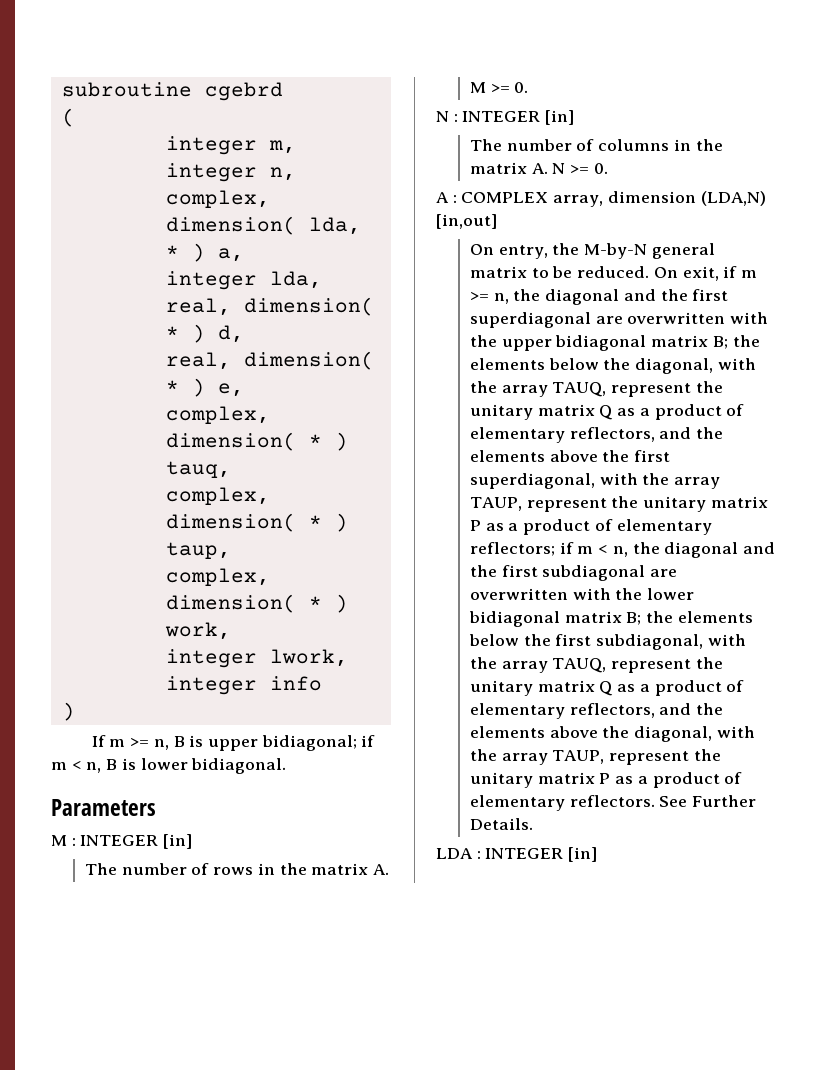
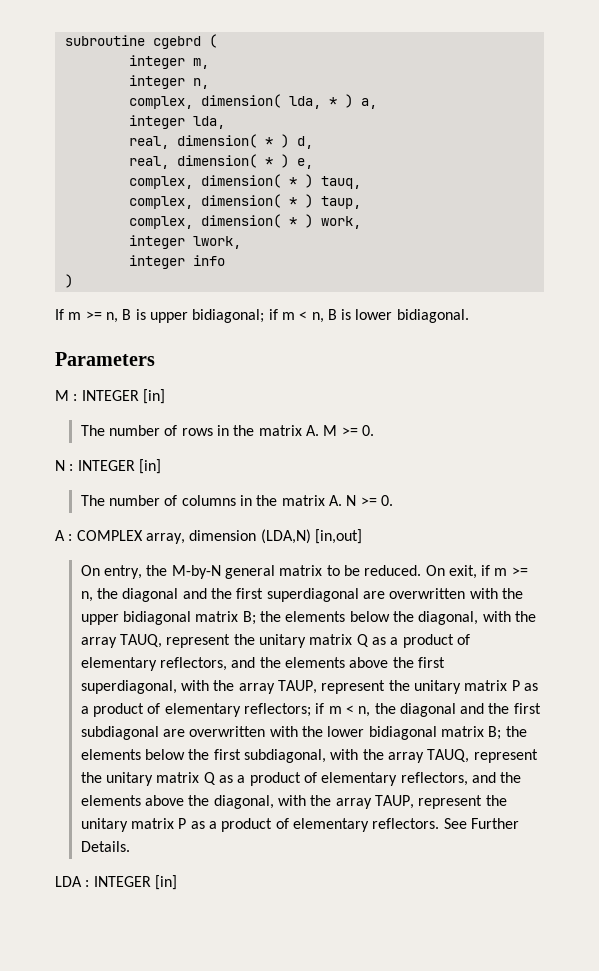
- subroutine cgebrd
- (
+ subroutine cgebrd (

